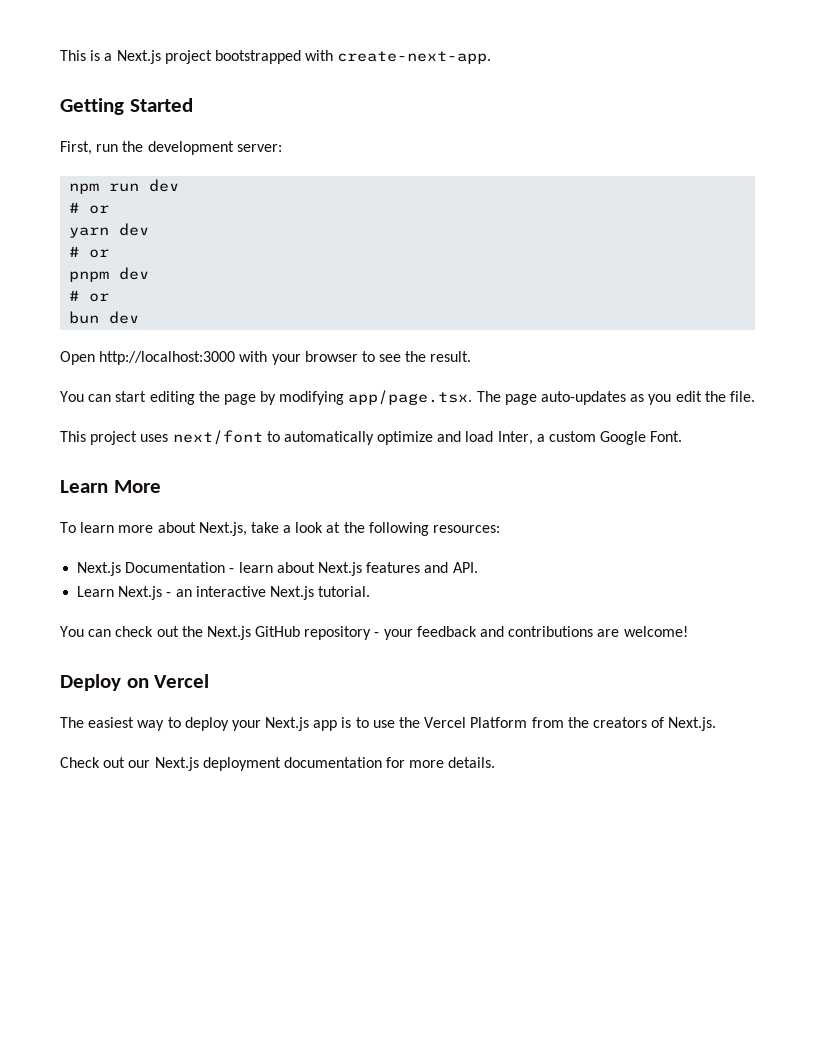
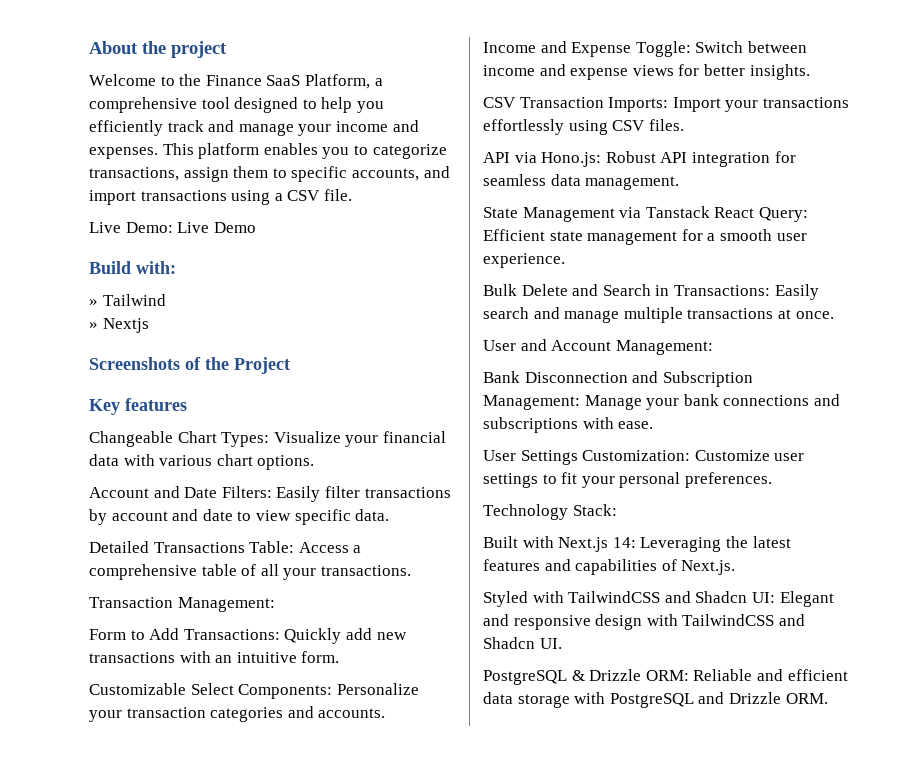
- This is a Next.js project bootstrapped with create-next-app.
- Getting Started
- First, run the development server:
- npm run dev
- # or
- yarn dev
- # or
- pnpm dev
- # or
- bun dev
- Open http://localhost:3000 with your browser to see the result.
- You can start editing the page by modifying app/page.tsx. The page auto-updates as you edit the file.
- This project uses next/font to automatically optimize and load Inter, a custom Google Font.
- Learn More
- To learn more about Next.js, take a look at the following resources:
- Next.js Documentation - learn about Next.js features and API.
- Learn Next.js - an interactive Next.js tutorial.
- You can check out the Next.js GitHub repository - your feedback and contributions are welcome!
- Deploy on Vercel
- The easiest way to deploy your Next.js app is to use the Vercel Platform from the creators of Next.js.
- Check out our Next.js deployment documentation for more details.
+ About the project
+ Welcome to the Finance SaaS Platform, a comprehensive tool designed to help you efficiently track and manage your income and expenses. This platform enables you to categorize transactions, assign them to specific accounts, and import transactions using a CSV file.
+ Live Demo: Live Demo
+ Build with:
+ » Tailwind
+ » Nextjs
+ Screenshots of the Project
+ Key features
+ Changeable Chart Types: Visualize your financial data with various chart options.
+ Account and Date Filters: Easily filter transactions by account and date to view specific data.
+ Detailed Transactions Table: Access a comprehensive table of all your transactions.
+ Transaction Management:
+ Form to Add Transactions: Quickly add new transactions with an intuitive form.
+ Customizable Select Components: Personalize your transaction categories and accounts.
+ Income and Expense Toggle: Switch between income and expense views for better insights.
+ CSV Transaction Imports: Import your transactions effortlessly using CSV files.
+ API via Hono.js: Robust API integration for seamless data management.
+ State Management via Tanstack React Query: Efficient state management for a smooth user experience.
+ Bulk Delete and Search in Transactions: Easily search and manage multiple transactions at once.
+ User and Account Management:
+ Bank Disconnection and Subscription Management: Manage your bank connections and subscriptions with ease.
+ User Settings Customization: Customize user settings to fit your personal preferences.
+ Technology Stack:
+ Built with Next.js 14: Leveraging the latest features and capabilities of Next.js.
+ Styled with TailwindCSS and Shadcn UI: Elegant and responsive design with TailwindCSS and Shadcn UI.
+ PostgreSQL & Drizzle ORM: Reliable and efficient data storage with PostgreSQL and Drizzle ORM.

